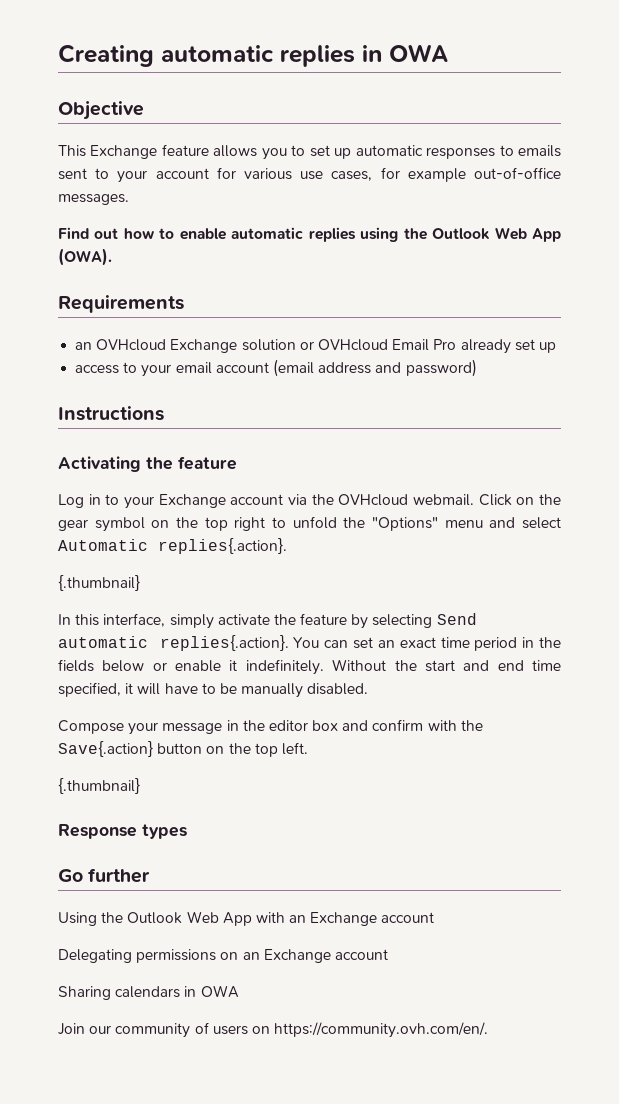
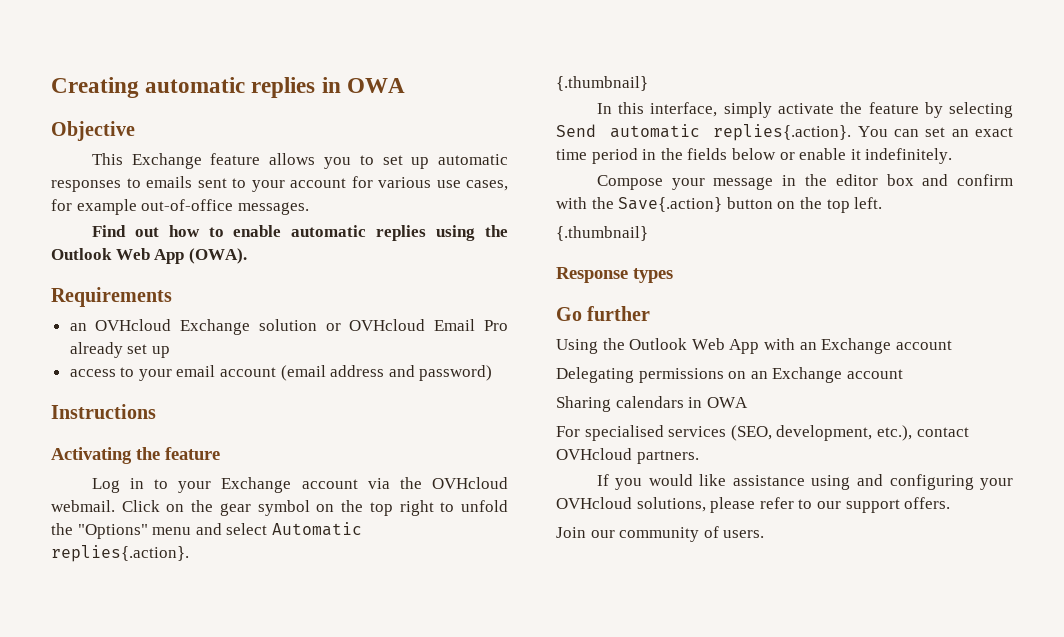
- Without the start and end time specified, it will have to be manually disabled.
+ For specialised services (SEO, development, etc.), contact OVHcloud partners.
+ If you would like assistance using and configuring your OVHcloud solutions, please refer to our support offers.
- Join our community of users on https://community.ovh.com/en/.
+ Join our community of users.

